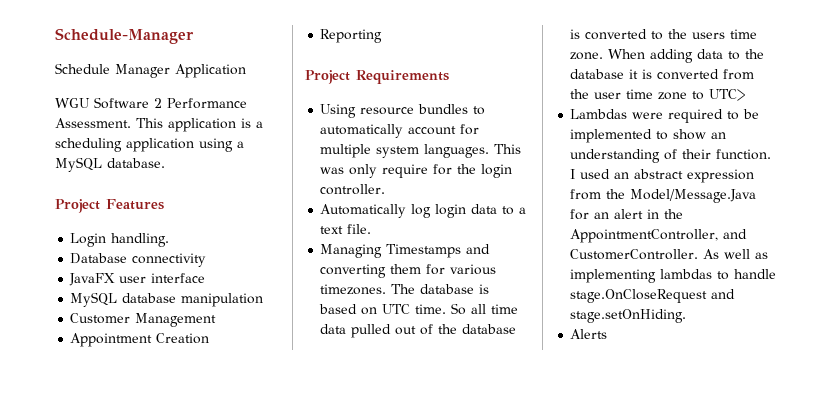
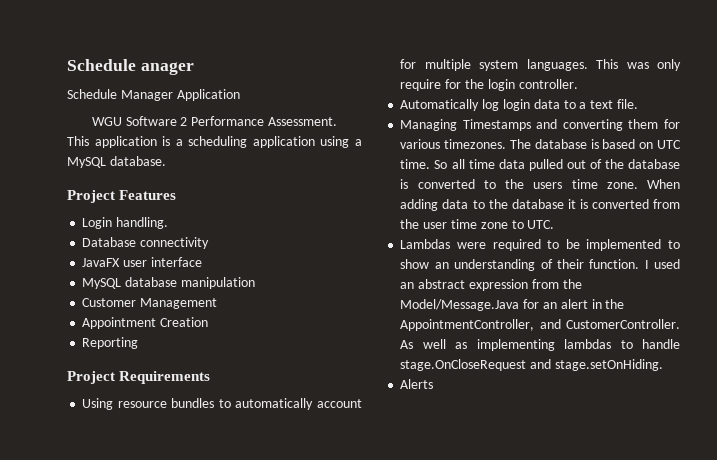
- Schedule-Manager
+ Schedule anager
- When adding data to the database it is converted from the user time zone to UTC>
+ When adding data to the database it is converted from the user time zone to UTC.

